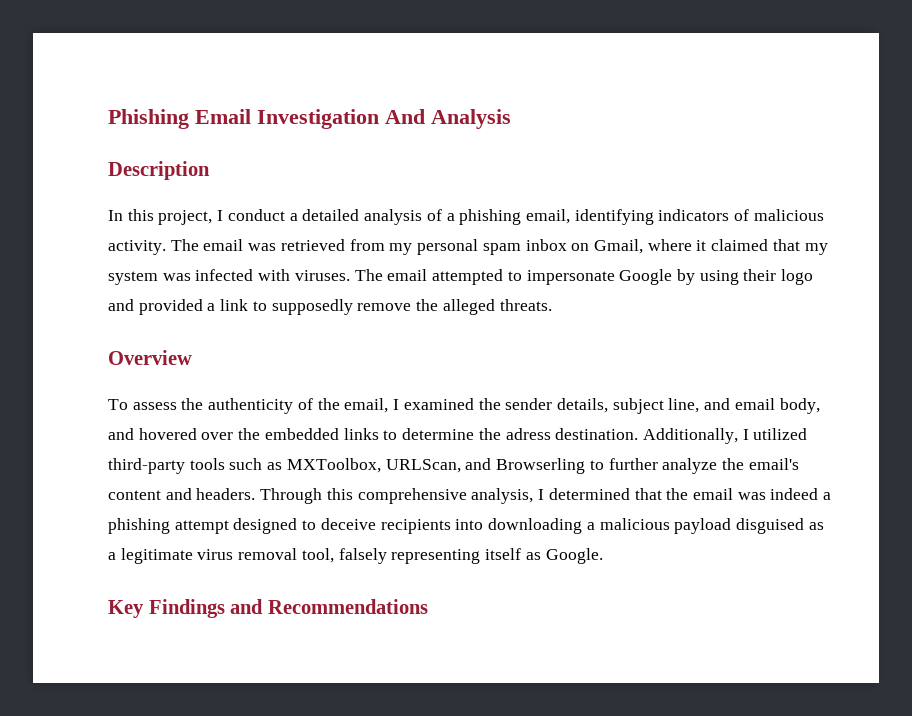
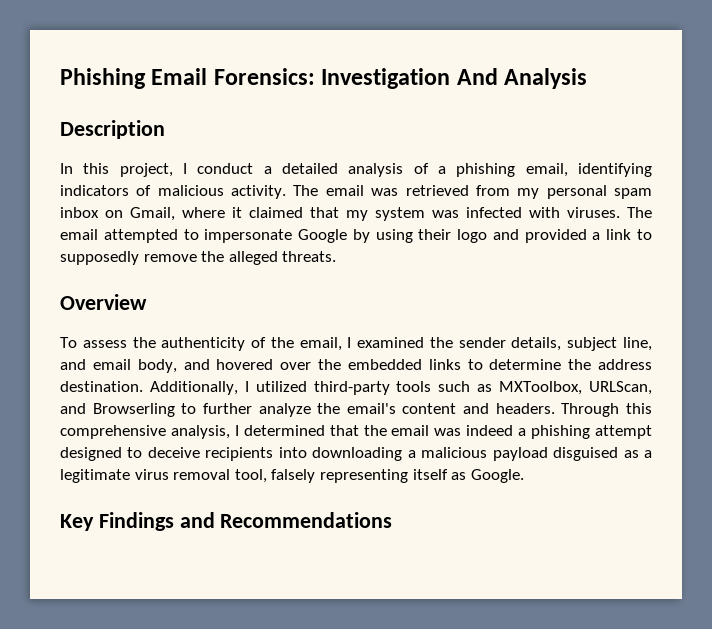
- Phishing Email Investigation And Analysis
+ Phishing Email Forensics: Investigation And Analysis
- To assess the authenticity of the email, I examined the sender details, subject line, and email body, and hovered over the embedded links to determine the adress destination.
+ To assess the authenticity of the email, I examined the sender details, subject line, and email body, and hovered over the embedded links to determine the address destination.

